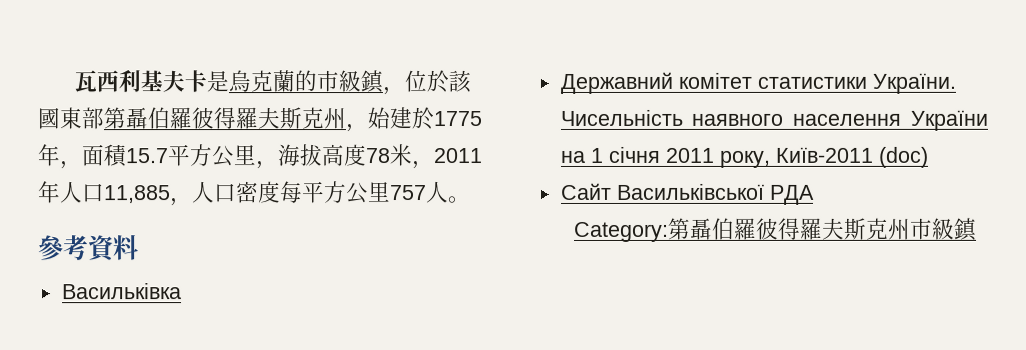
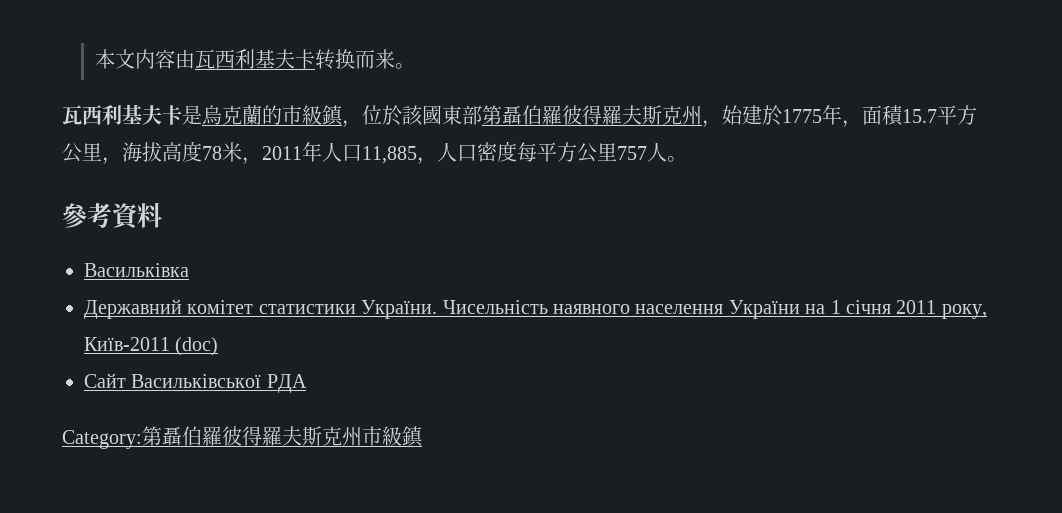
+ 本文内容由瓦西利基夫卡转换而来。

